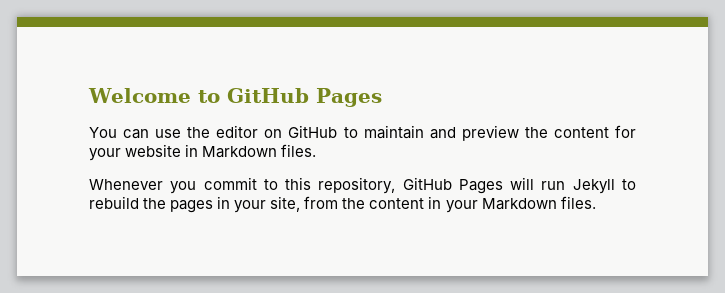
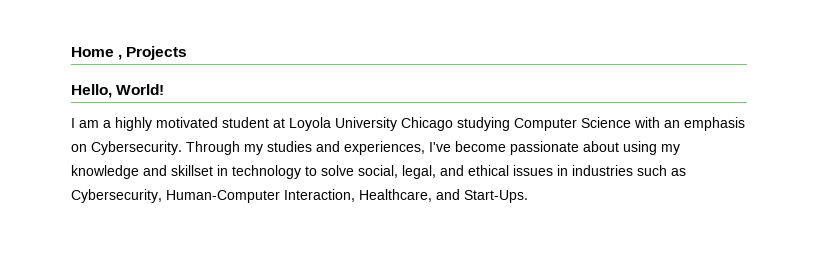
- Welcome to GitHub Pages
- You can use the editor on GitHub to maintain and preview the content for your website in Markdown files.
- Whenever you commit to this repository, GitHub Pages will run Jekyll to rebuild the pages in your site, from the content in your Markdown files.
+ Home , Projects
+ Hello, World!
+ I am a highly motivated student at Loyola University Chicago studying Computer Science with an emphasis on Cybersecurity. Through my studies and experiences, I've become passionate about using my knowledge and skillset in technology to solve social, legal, and ethical issues in industries such as Cybersecurity, Human-Computer Interaction, Healthcare, and Start-Ups.

